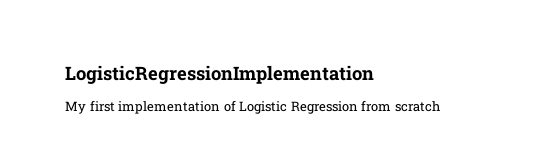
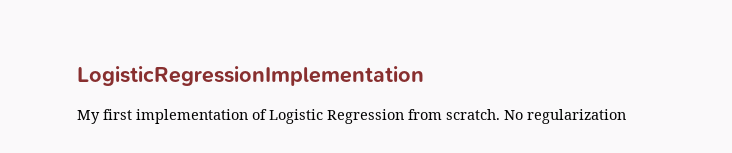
- My first implementation of Logistic Regression from scratch
+ My first implementation of Logistic Regression from scratch. No regularization

